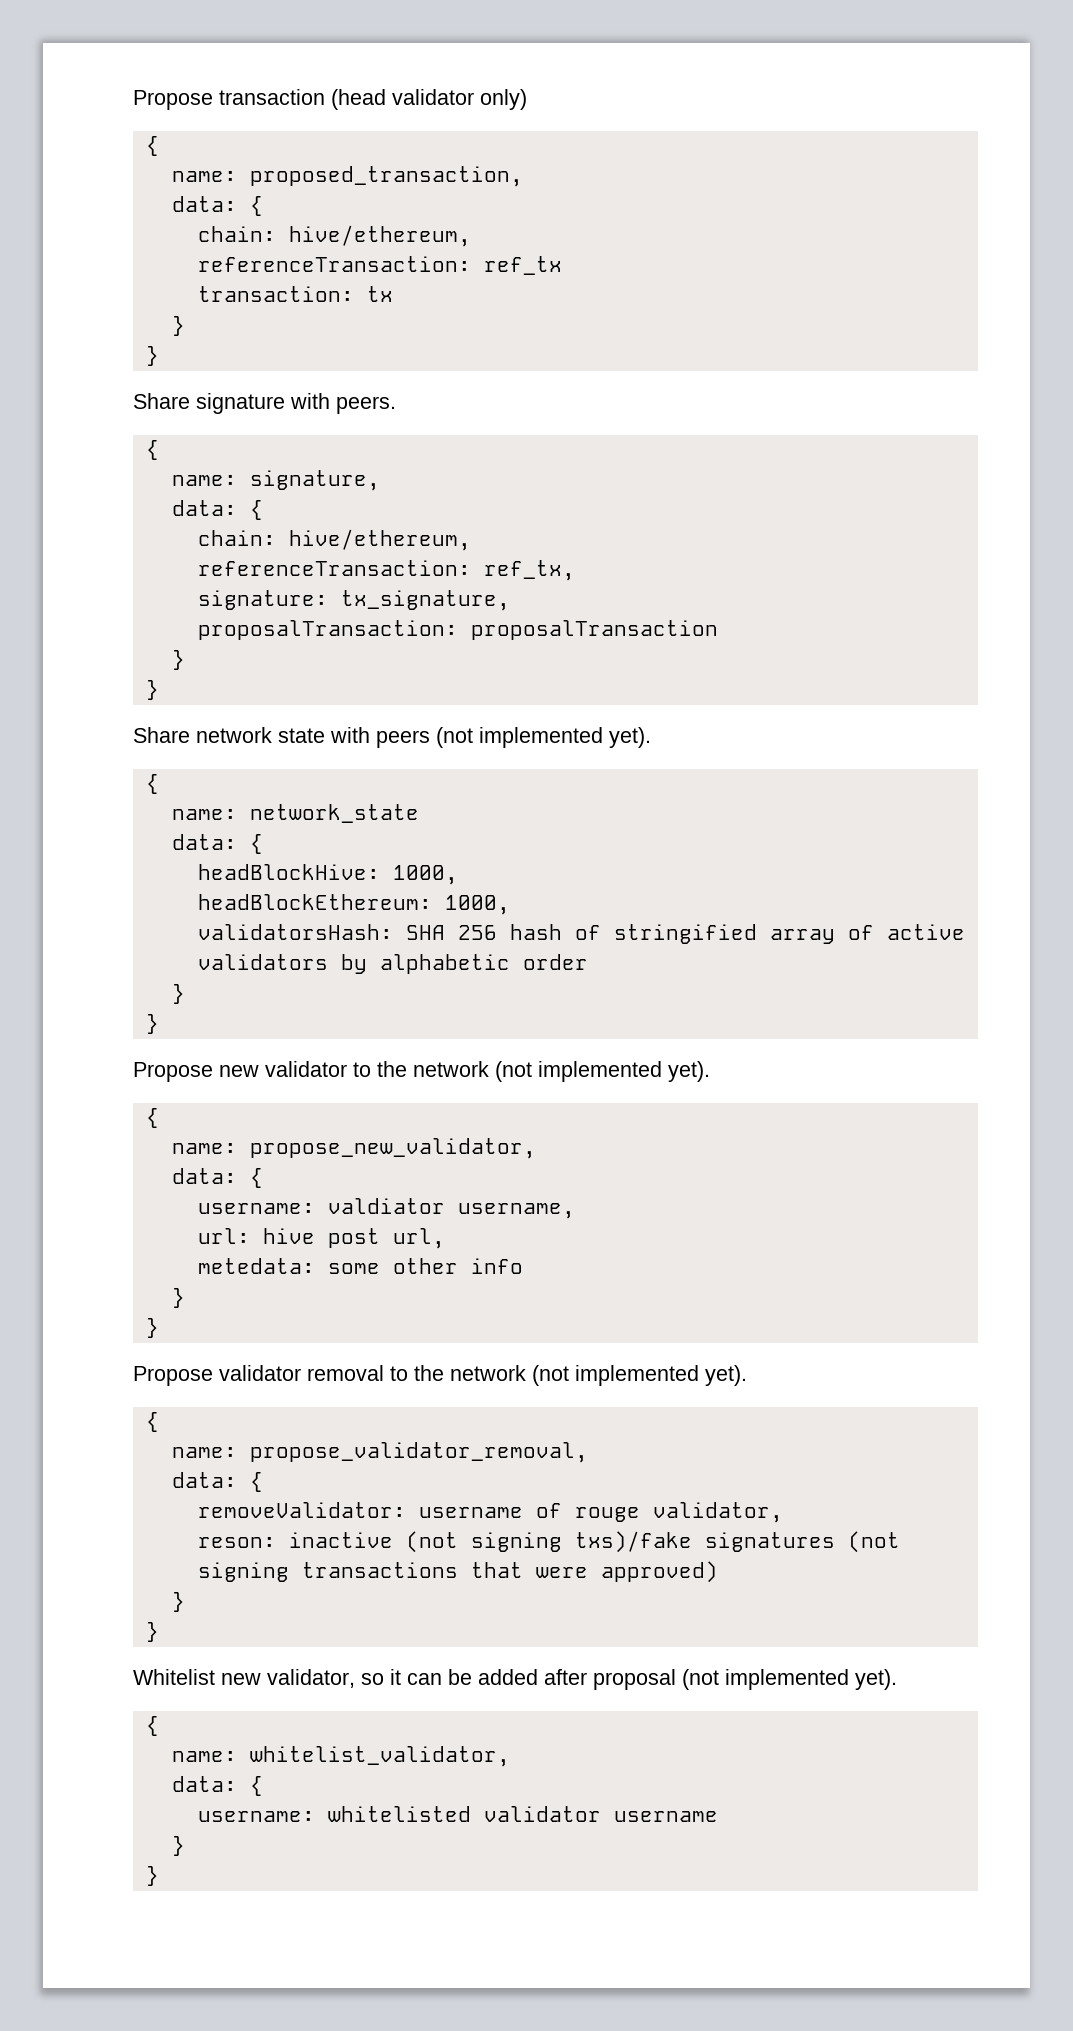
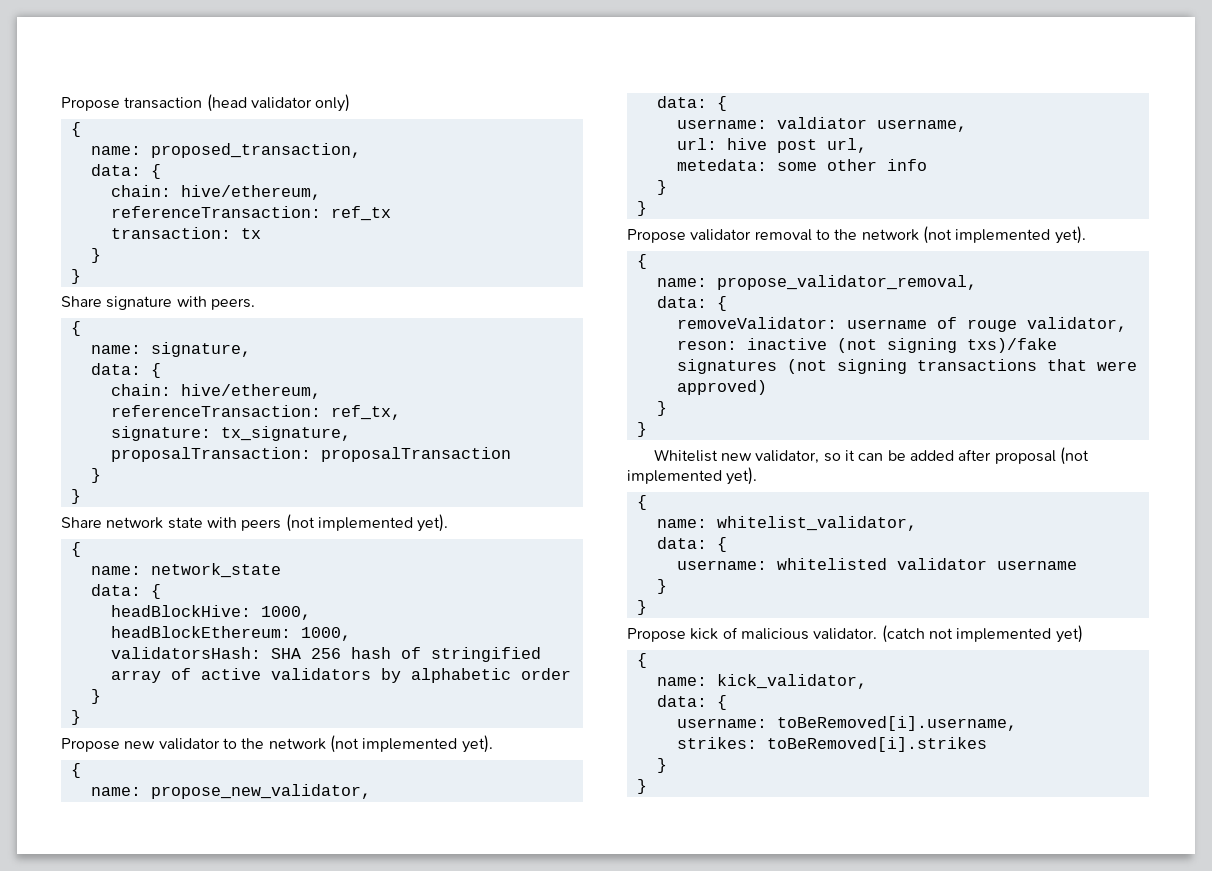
+ Propose kick of malicious validator. (catch not implemented yet)
+ {
+ name: kick_validator,
+ data: {
+ username: toBeRemoved[i].username,
+ strikes: toBeRemoved[i].strikes
+ }
+ }

